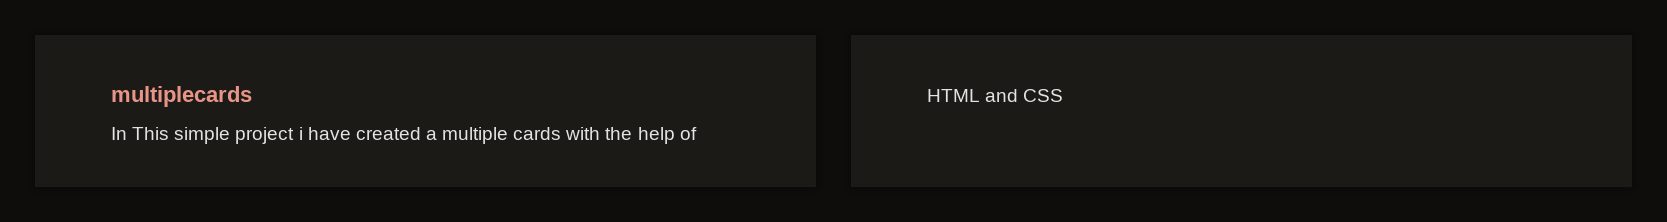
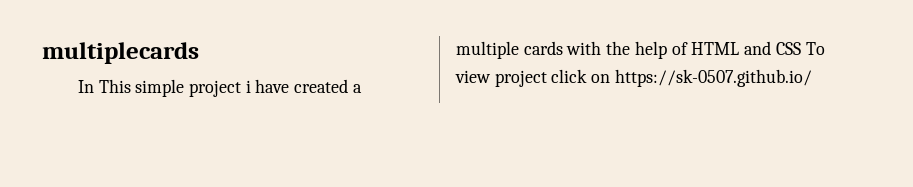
- In This simple project i have created a multiple cards with the help of HTML and CSS
+ In This simple project i have created a multiple cards with the help of HTML and CSS To view project click on https://sk-0507.github.io/

